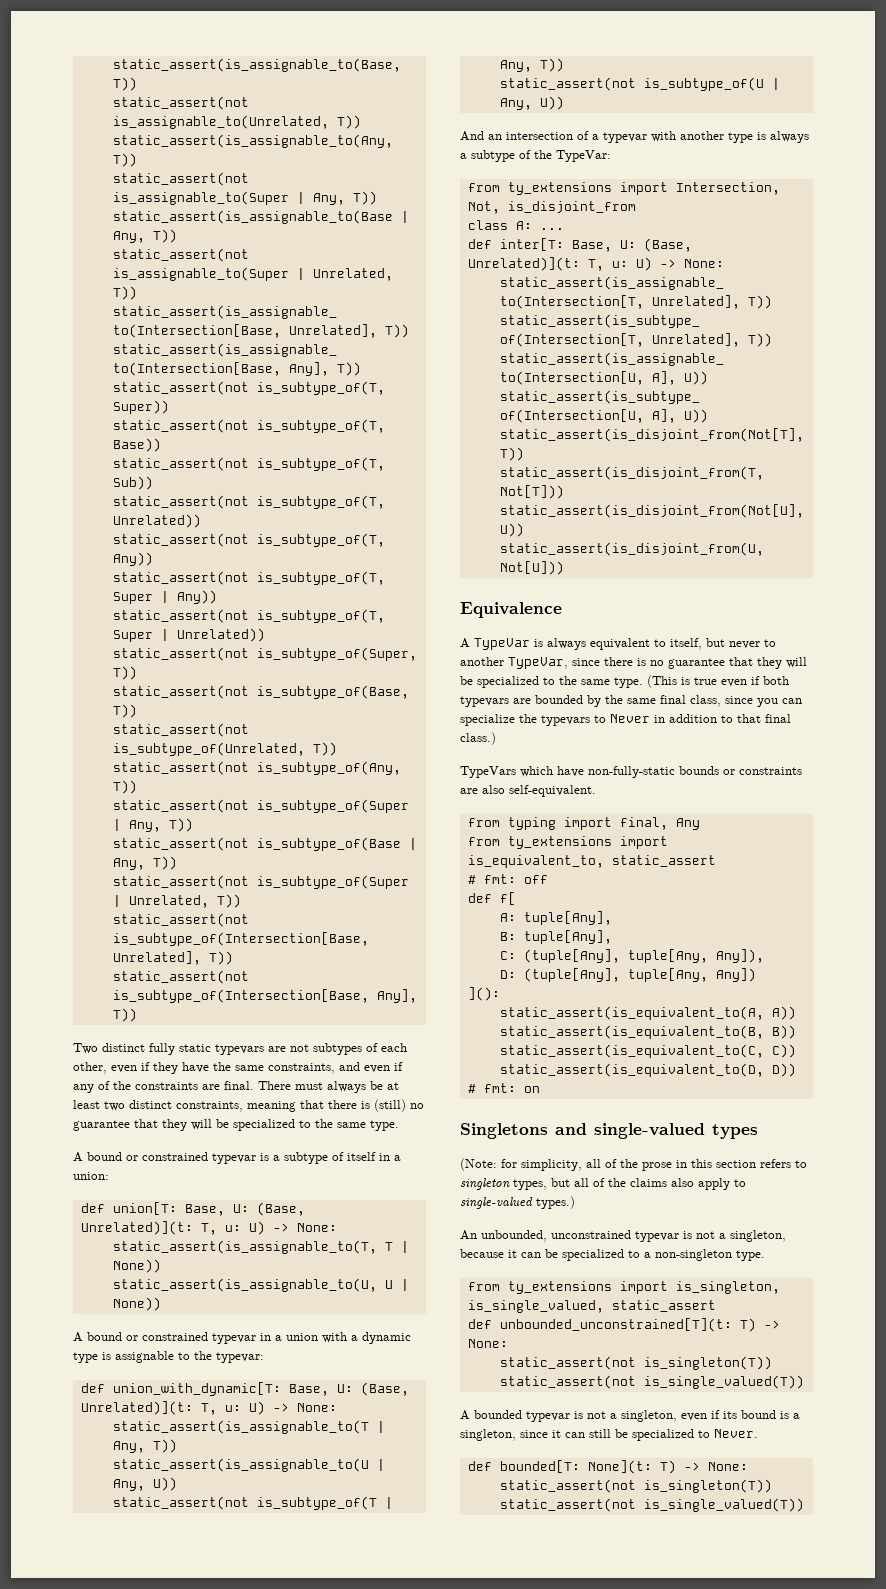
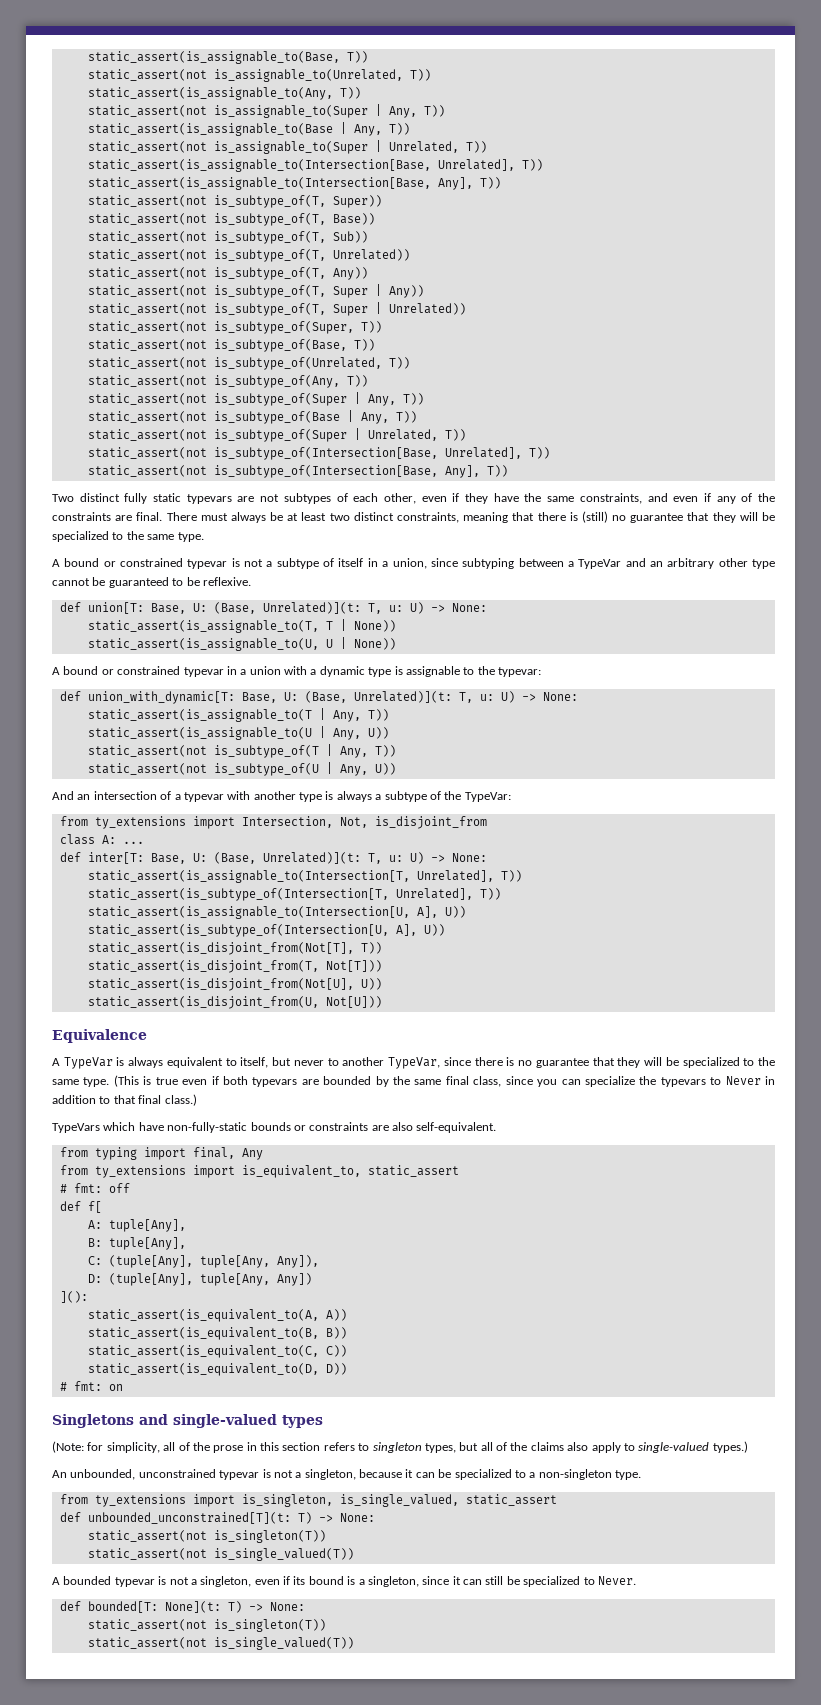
- A bound or constrained typevar is a subtype of itself in a union:
+ A bound or constrained typevar is not a subtype of itself in a union, since subtyping between a TypeVar and an arbitrary other type cannot be guaranteed to be reflexive.

